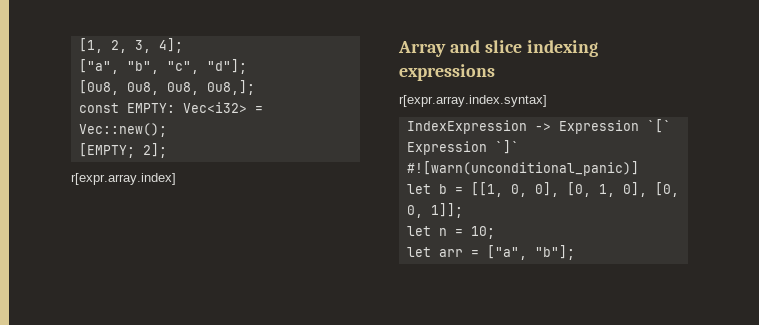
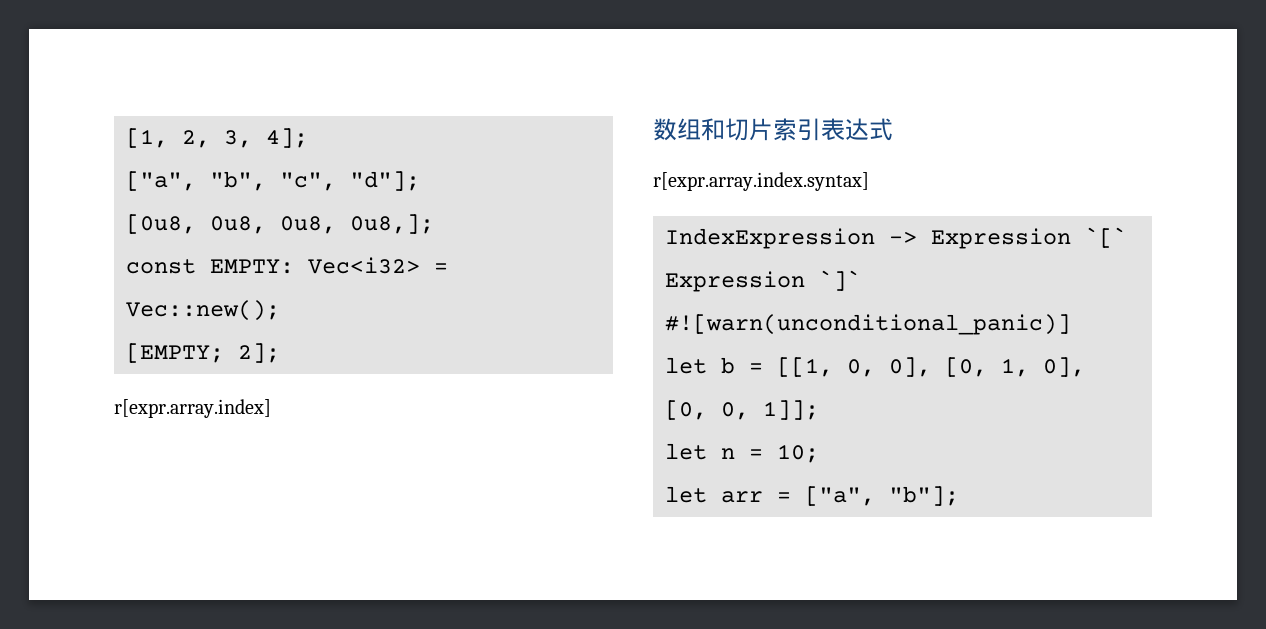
- Array and slice indexing expressions
+ 数组和切片索引表达式

